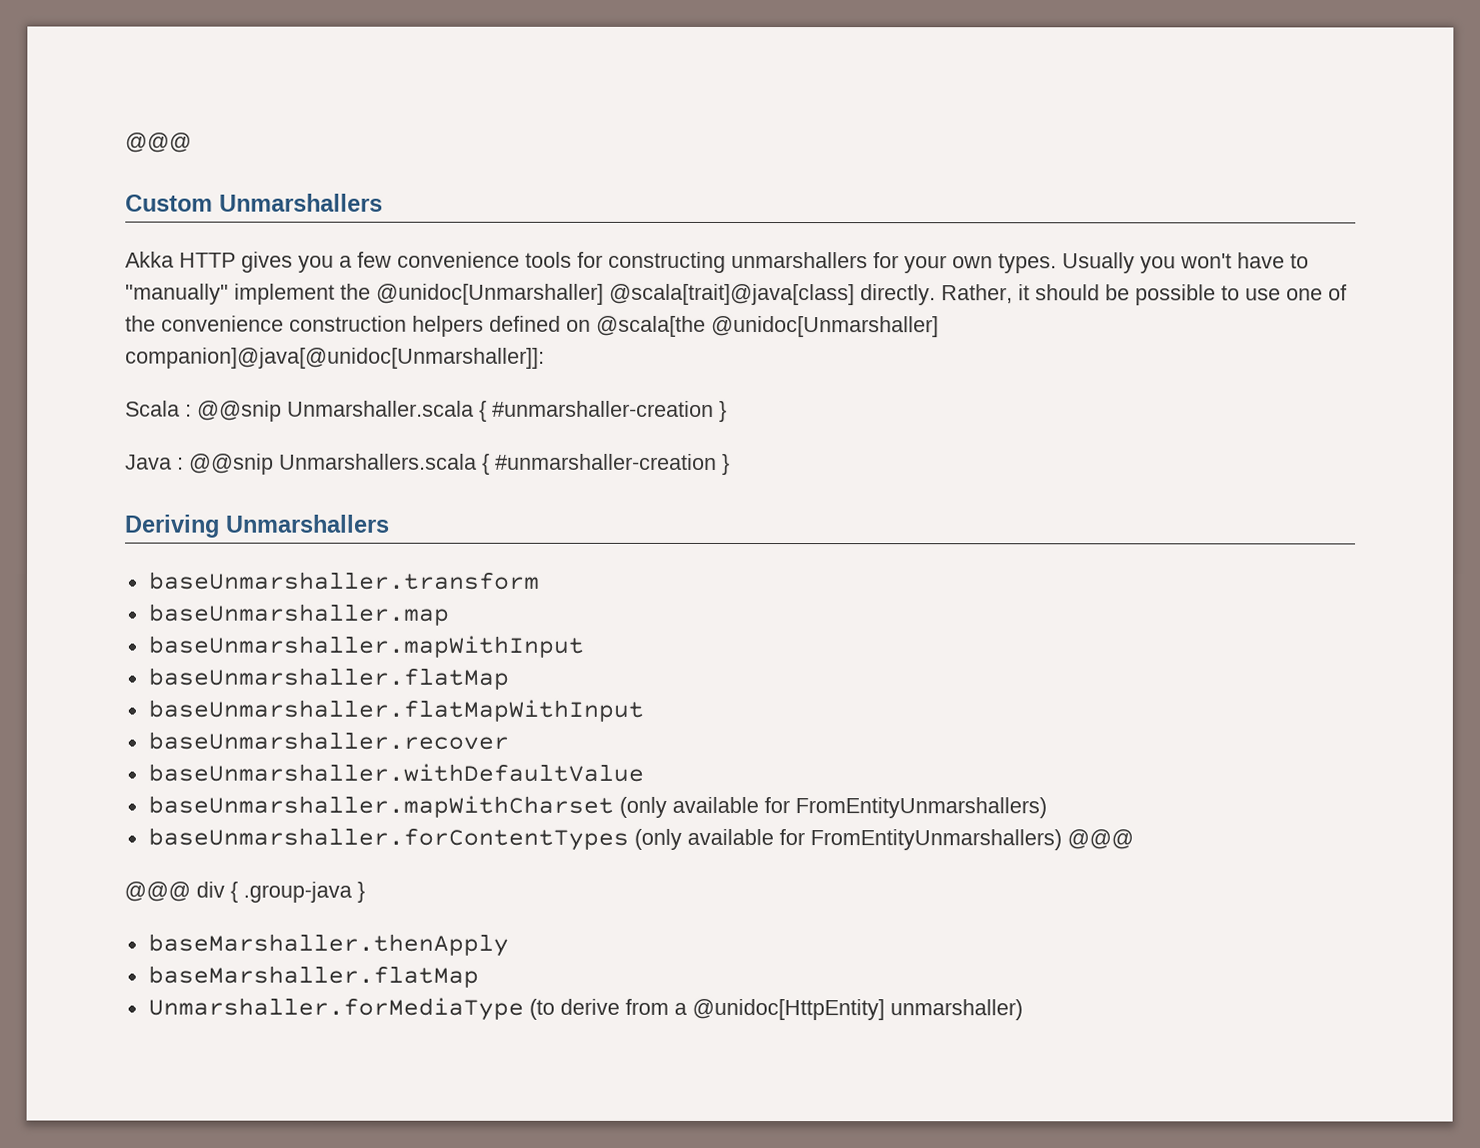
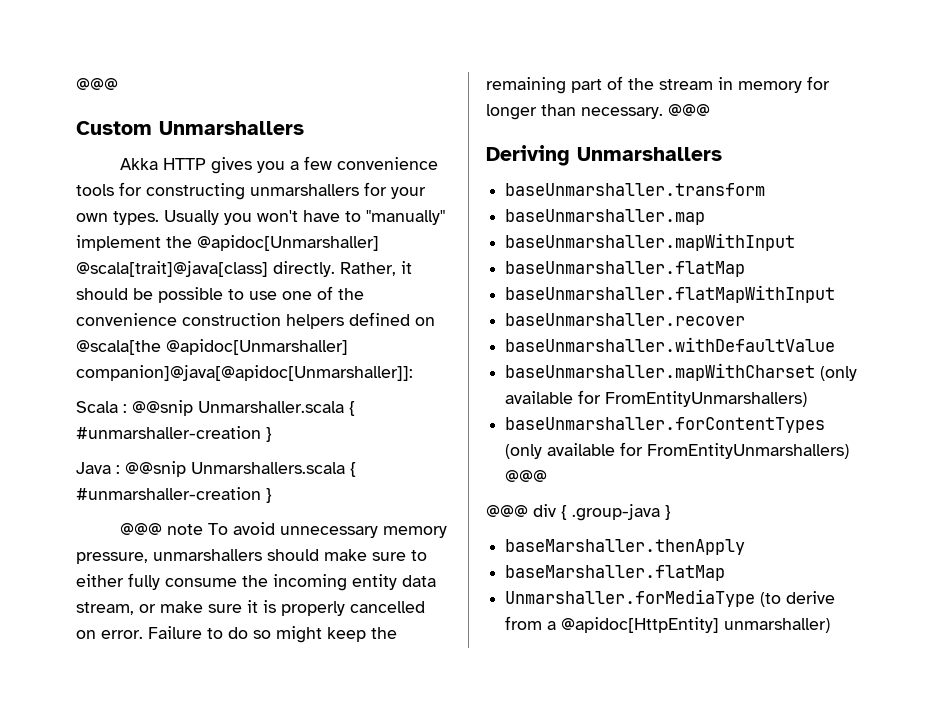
- Usually you won't have to "manually" implement the @unidoc[Unmarshaller] @scala[trait]@java[class] directly.
+ Usually you won't have to "manually" implement the @apidoc[Unmarshaller] @scala[trait]@java[class] directly.
- Rather, it should be possible to use one of the convenience construction helpers defined on @scala[the @unidoc[Unmarshaller] companion]@java[@unidoc[Unmarshaller]]:
+ Rather, it should be possible to use one of the convenience construction helpers defined on @scala[the @apidoc[Unmarshaller] companion]@java[@apidoc[Unmarshaller]]:
+ @@@ note To avoid unnecessary memory pressure, unmarshallers should make sure to either fully consume the incoming entity data stream, or make sure it is properly cancelled on error. Failure to do so might keep the remaining part of the stream in memory for longer than necessary. @@@
- Unmarshaller.forMediaType (to derive from a @unidoc[HttpEntity] unmarshaller)
+ Unmarshaller.forMediaType (to derive from a @apidoc[HttpEntity] unmarshaller)

